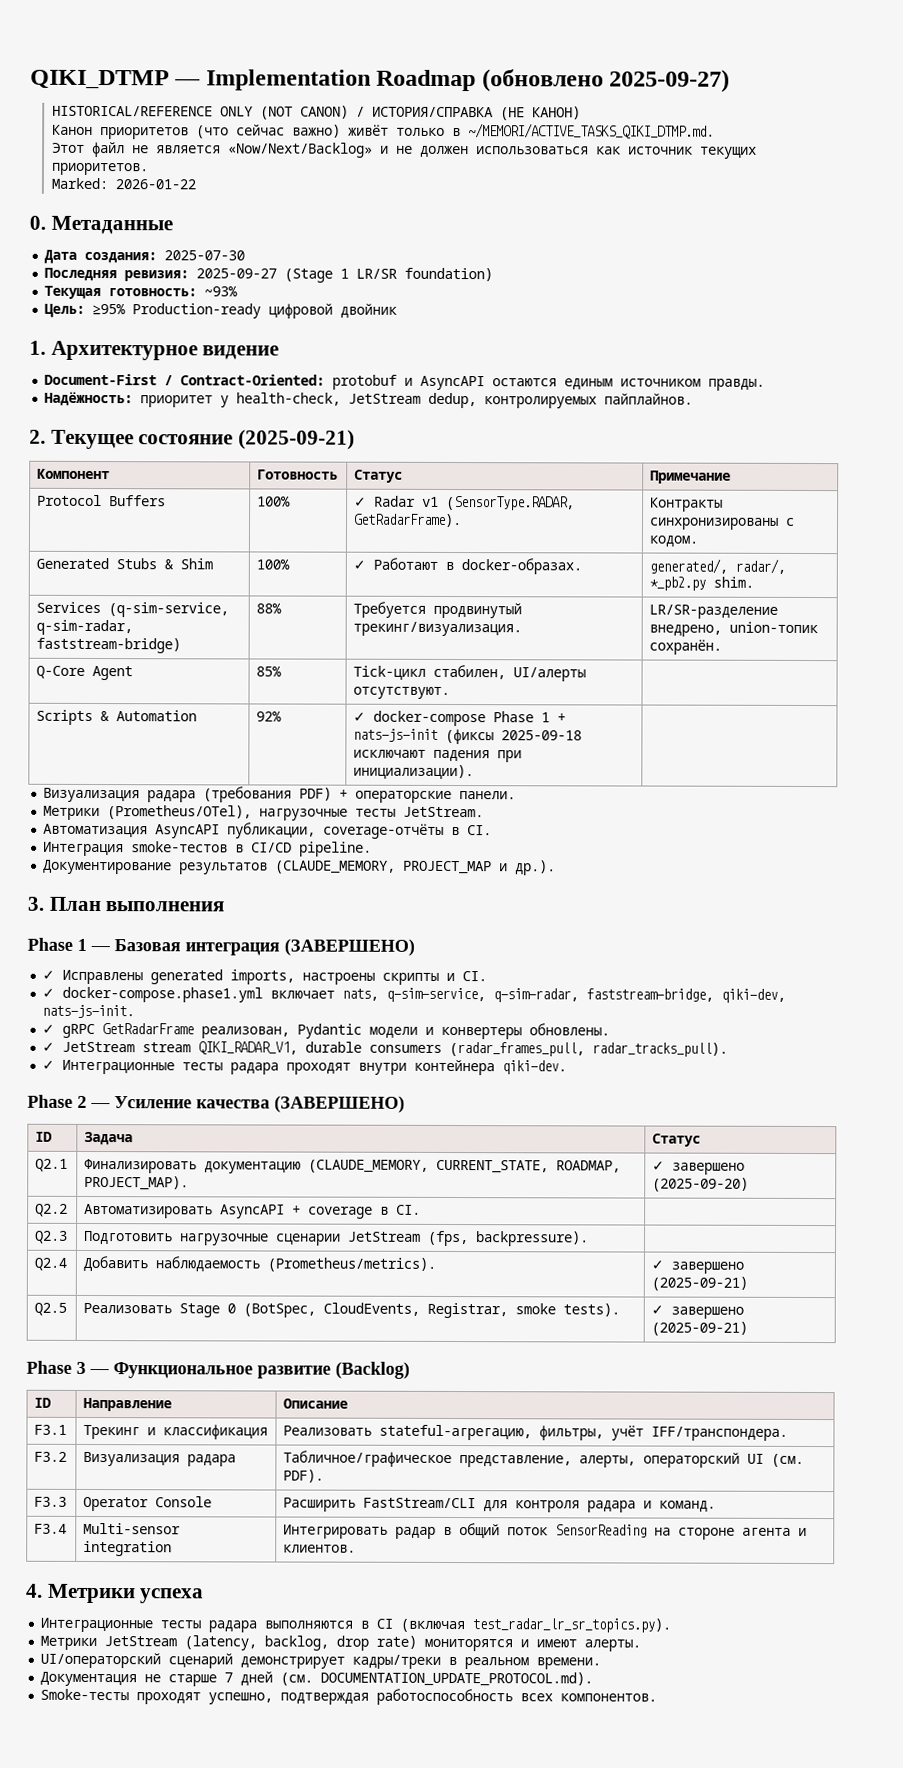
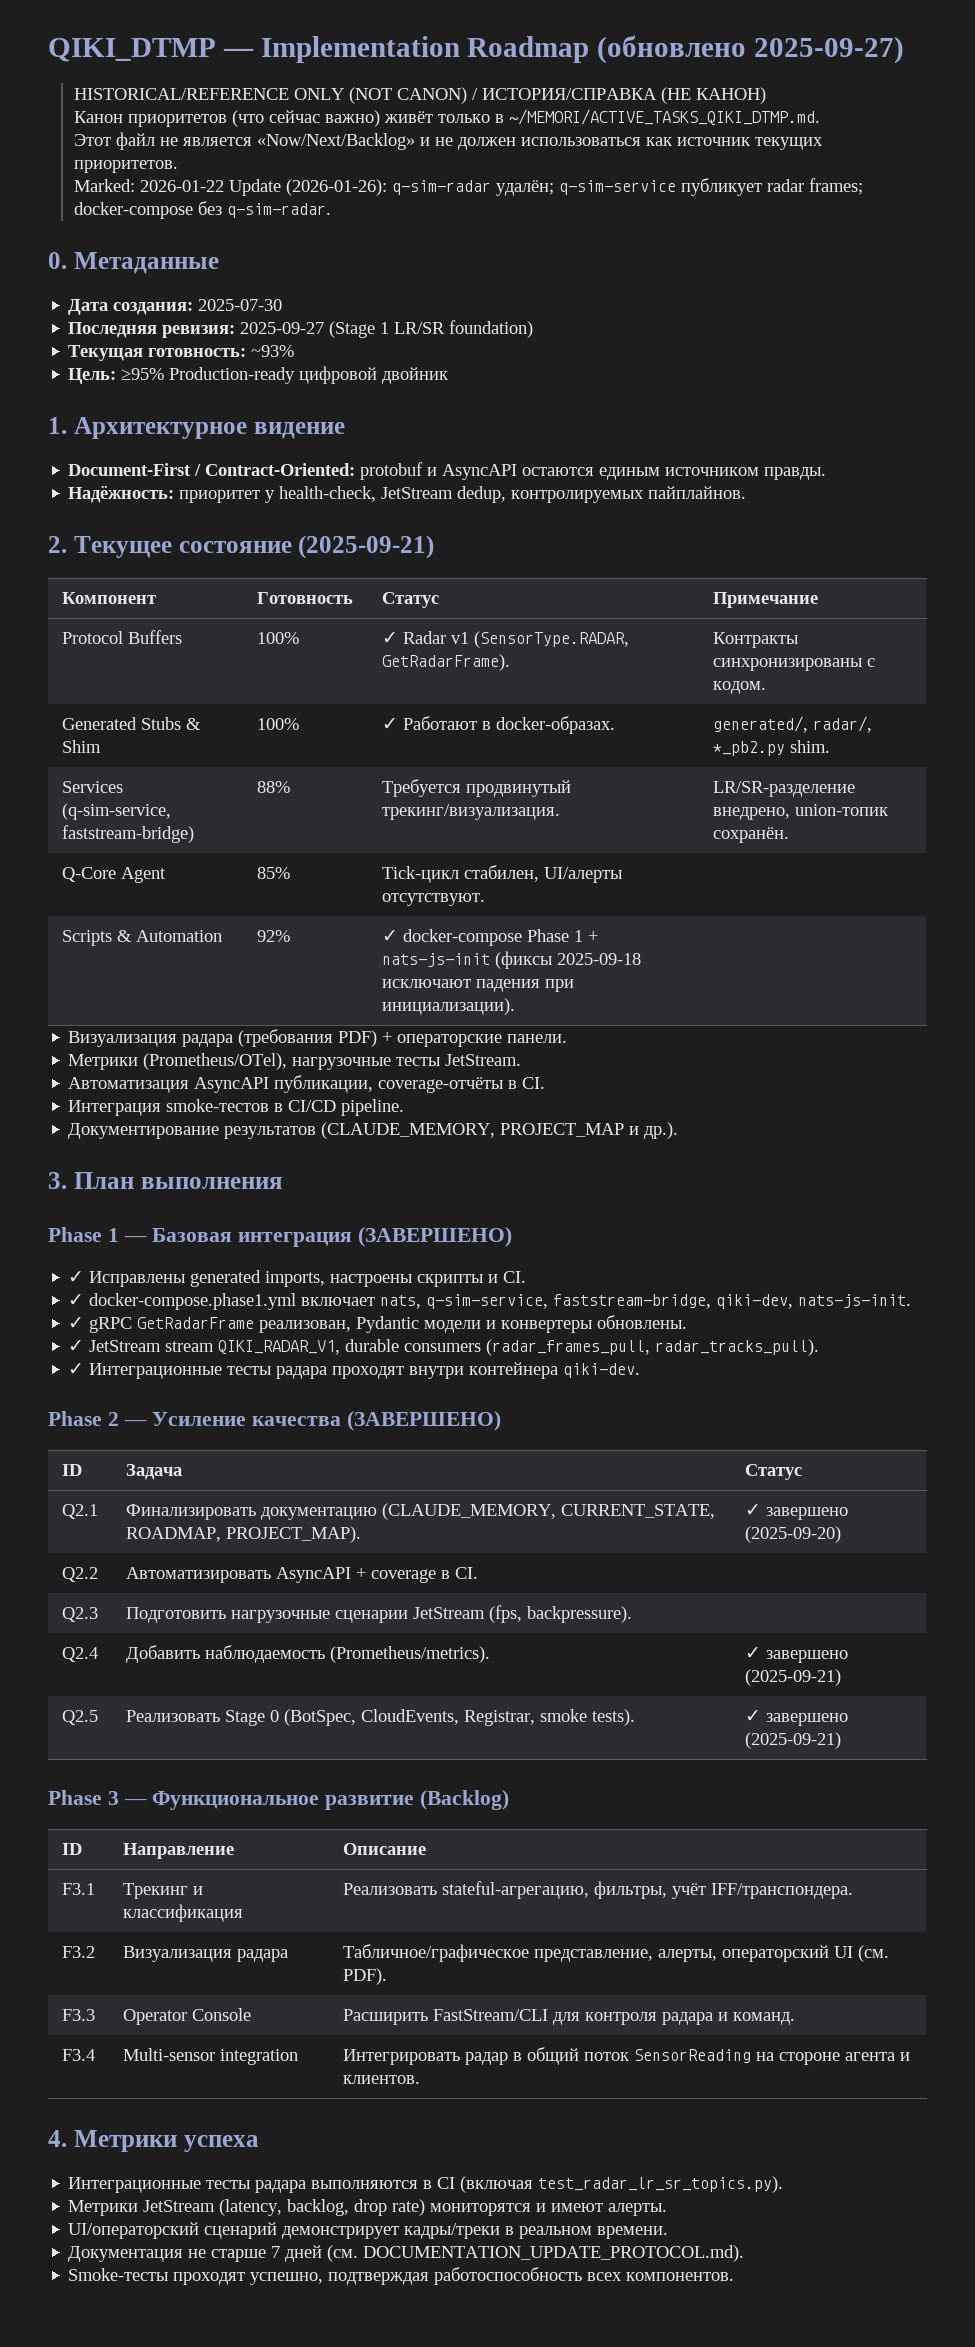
- Marked: 2026-01-22
+ Marked: 2026-01-22 Update (2026-01-26): q-sim-radar удалён; q-sim-service публикует radar frames; docker-compose без q-sim-radar.
- Services (q-sim-service, q-sim-radar, faststream-bridge) | 88% | Требуется продвинутый трекинг/визуализация. | LR/SR-разделение внедрено, union-топик сохранён.
+ Services (q-sim-service, faststream-bridge) | 88% | Требуется продвинутый трекинг/визуализация. | LR/SR-разделение внедрено, union-топик сохранён.
- ✓ docker-compose.phase1.yml включает nats, q-sim-service, q-sim-radar, faststream-bridge, qiki-dev, nats-js-init.
+ ✓ docker-compose.phase1.yml включает nats, q-sim-service, faststream-bridge, qiki-dev, nats-js-init.

